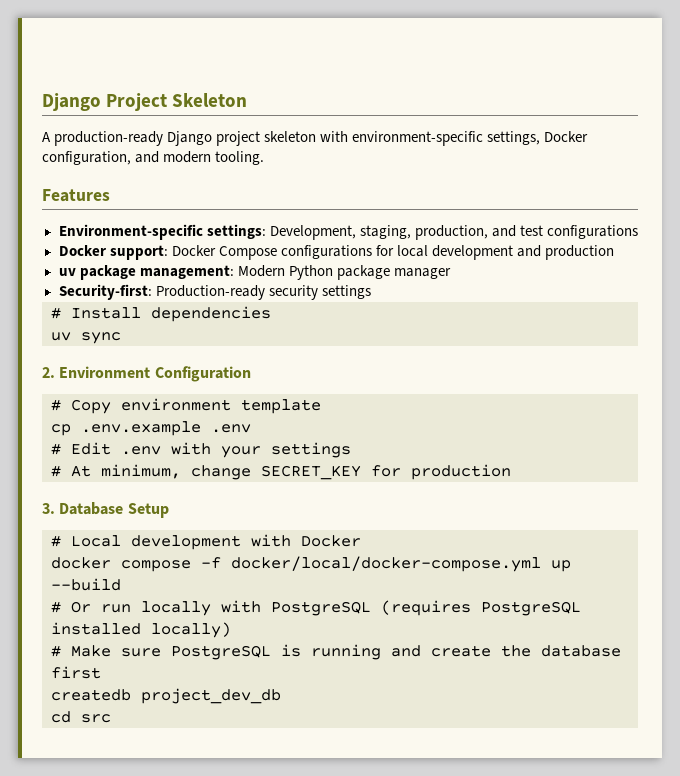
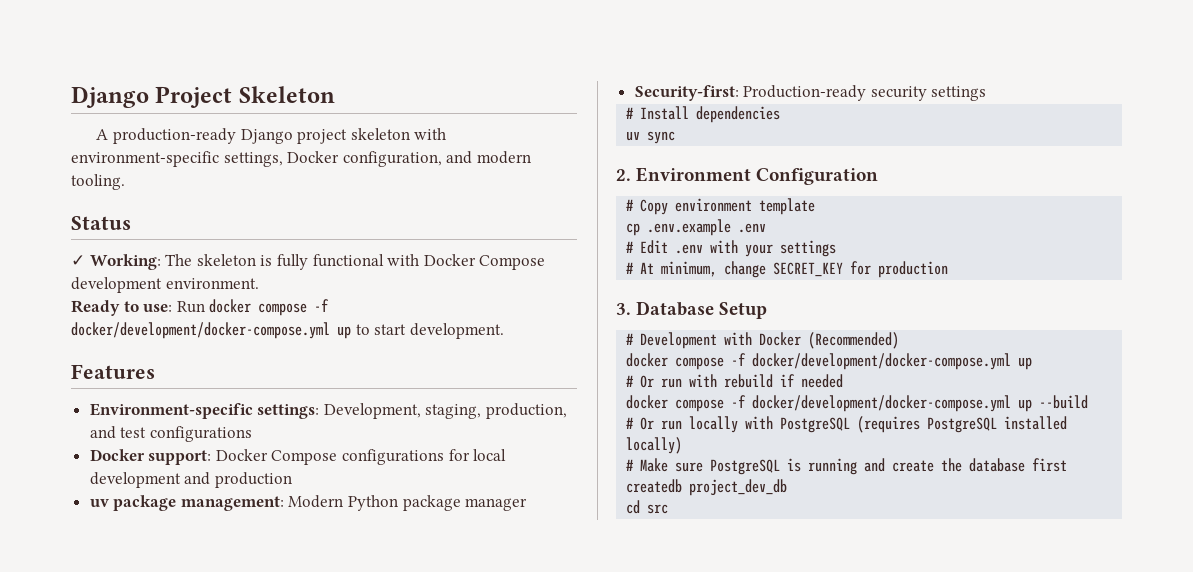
+ Status
+ ✓ Working: The skeleton is fully functional with Docker Compose development environment.
+ Ready to use: Run docker compose -f docker/development/docker-compose.yml up to start development.
- # Local development with Docker
- docker compose -f docker/local/docker-compose.yml up --build
+ # Development with Docker (Recommended)
+ docker compose -f docker/development/docker-compose.yml up
+ # Or run with rebuild if needed
+ docker compose -f docker/development/docker-compose.yml up --build

